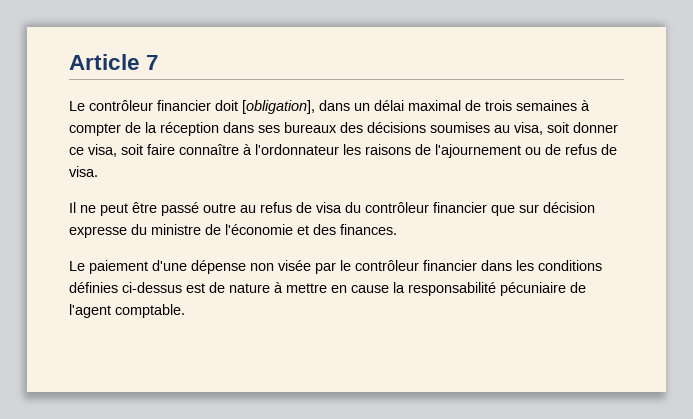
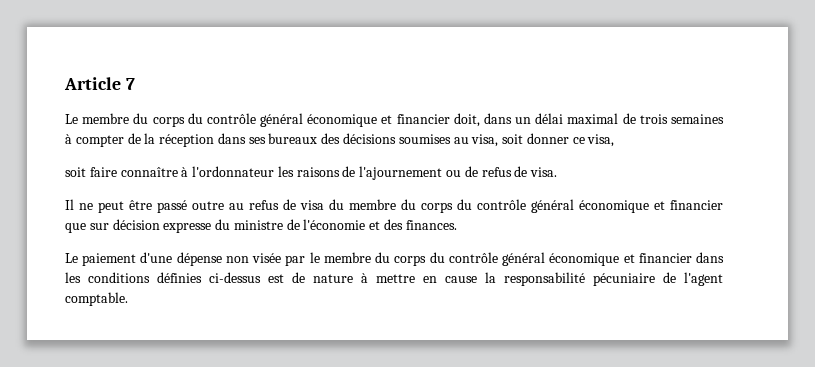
- Le contrôleur financier doit [obligation], dans un délai maximal de trois semaines à compter de la réception dans ses bureaux des décisions soumises au visa, soit donner ce visa, soit faire connaître à l'ordonnateur les raisons de l'ajournement ou de refus de visa.
+ Le membre du corps du contrôle général économique et financier doit, dans un délai maximal de trois semaines à compter de la réception dans ses bureaux des décisions soumises au visa, soit donner ce visa,
+ soit faire connaître à l'ordonnateur les raisons de l'ajournement ou de refus de visa.
- Il ne peut être passé outre au refus de visa du contrôleur financier que sur décision expresse du ministre de l'économie et des finances.
+ Il ne peut être passé outre au refus de visa du membre du corps du contrôle général économique et financier que sur décision expresse du ministre de l'économie et des finances.
- Le paiement d'une dépense non visée par le contrôleur financier dans les conditions définies ci-dessus est de nature à mettre en cause la responsabilité pécuniaire de l'agent comptable.
+ Le paiement d'une dépense non visée par le membre du corps du contrôle général économique et financier dans les conditions définies ci-dessus est de nature à mettre en cause la responsabilité pécuniaire de l'agent comptable.

